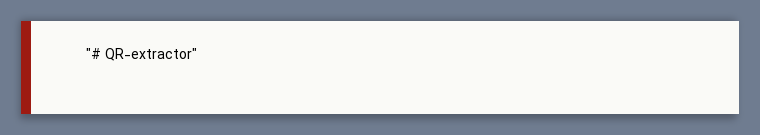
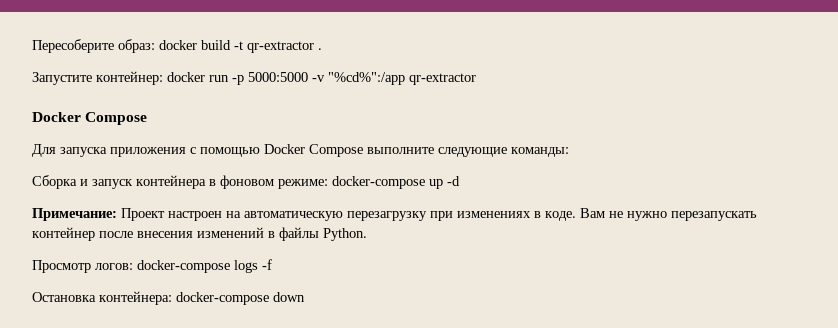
- "# QR-extractor"
+ Пересоберите образ: docker build -t qr-extractor .
+ Запустите контейнер: docker run -p 5000:5000 -v "%cd%":/app qr-extractor
+ Docker Compose
+ Для запуска приложения с помощью Docker Compose выполните следующие команды:
+ Сборка и запуск контейнера в фоновом режиме: docker-compose up -d
+ Примечание: Проект настроен на автоматическую перезагрузку при изменениях в коде. Вам не нужно перезапускать контейнер после внесения изменений в файлы Python.
+ Просмотр логов: docker-compose logs -f
+ Остановка контейнера: docker-compose down

